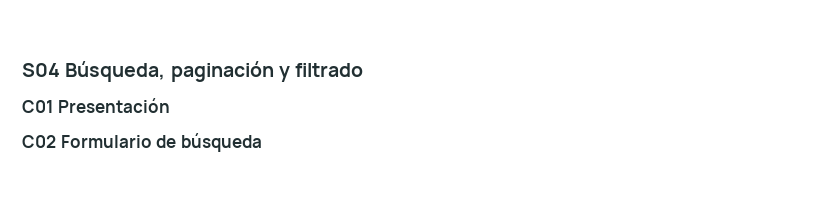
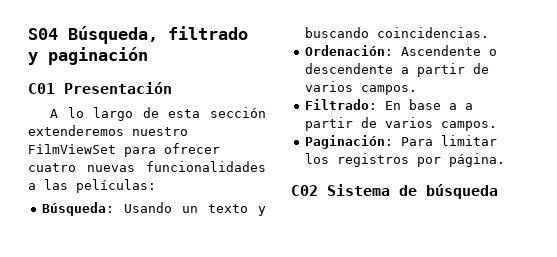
- S04 Búsqueda, paginación y filtrado
+ S04 Búsqueda, filtrado y paginación
+ A lo largo de esta sección extenderemos nuestro FilmViewSet para ofrecer cuatro nuevas funcionalidades a las películas:
+ Búsqueda: Usando un texto y buscando coincidencias.
+ Ordenación: Ascendente o descendente a partir de varios campos.
+ Filtrado: En base a a partir de varios campos.
+ Paginación: Para limitar los registros por página.
- C02 Formulario de búsqueda
+ C02 Sistema de búsqueda

